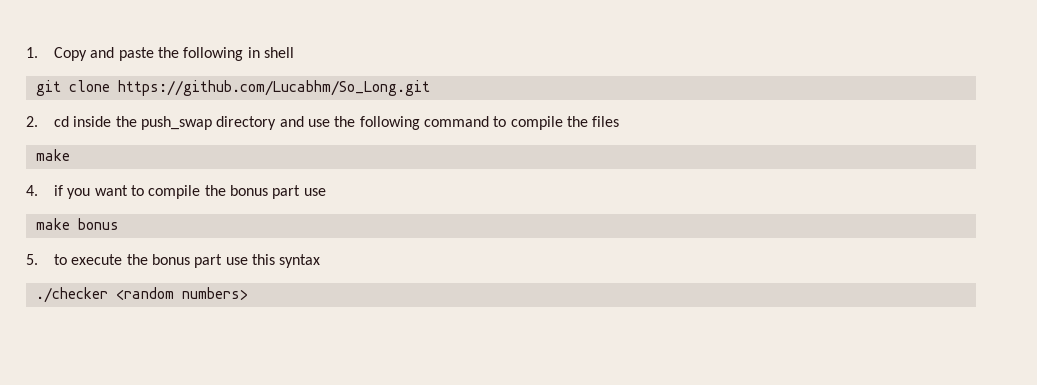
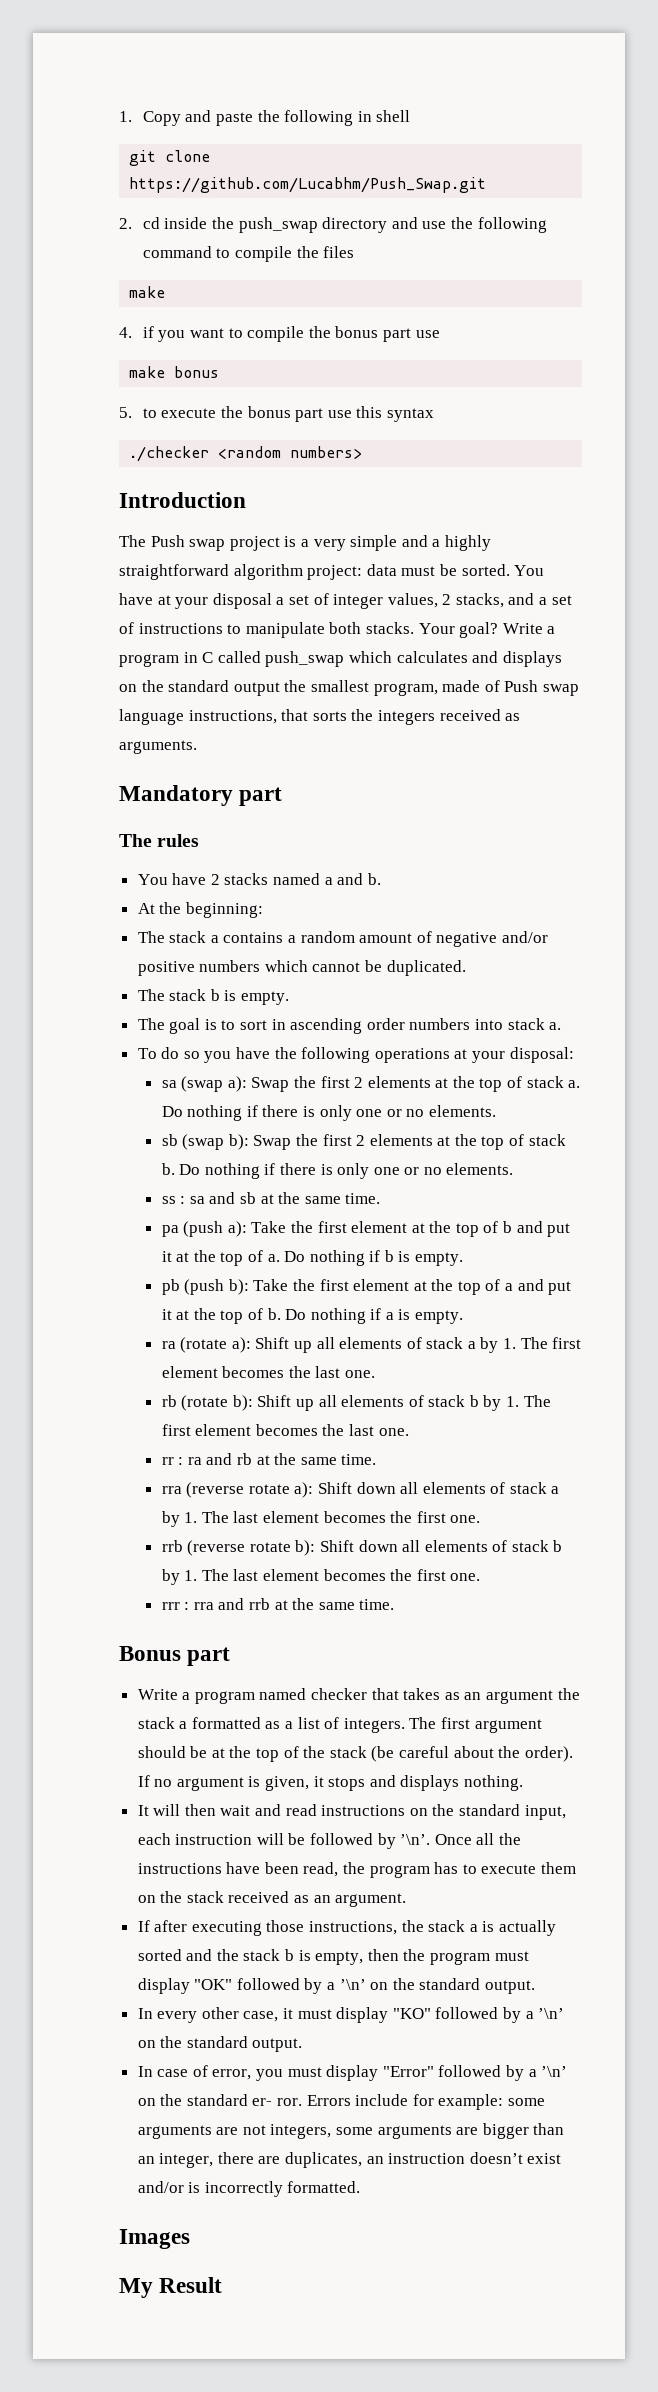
- git clone https://github.com/Lucabhm/So_Long.git
+ git clone https://github.com/Lucabhm/Push_Swap.git
+ Introduction
+ The Push swap project is a very simple and a highly straightforward algorithm project: data must be sorted. You have at your disposal a set of integer values, 2 stacks, and a set of instructions to manipulate both stacks. Your goal? Write a program in C called push_swap which calculates and displays on the standard output the smallest program, made of Push swap language instructions, that sorts the integers received as arguments.
+ Mandatory part
+ The rules
+ You have 2 stacks named a and b.
+ At the beginning:
+ The stack a contains a random amount of negative and/or positive numbers which cannot be duplicated.
+ The stack b is empty.
+ The goal is to sort in ascending order numbers into stack a.
+ To do so you have the following operations at your disposal:
+ sa (swap a): Swap the first 2 elements at the top of stack a. Do nothing if there is only one or no elements.
+ sb (swap b): Swap the first 2 elements at the top of stack b. Do nothing if there is only one or no elements.
+ ss : sa and sb at the same time.
+ pa (push a): Take the first element at the top of b and put it at the top of a. Do nothing if b is empty.
+ pb (push b): Take the first element at the top of a and put it at the top of b. Do nothing if a is empty.
+ ra (rotate a): Shift up all elements of stack a by 1. The first element becomes the last one.
+ rb (rotate b): Shift up all elements of stack b by 1. The first element becomes the last one.
+ rr : ra and rb at the same time.
+ rra (reverse rotate a): Shift down all elements of stack a by 1. The last element becomes the first one.
+ rrb (reverse rotate b): Shift down all elements of stack b by 1. The last element becomes the first one.
+ rrr : rra and rrb at the same time.
+ Bonus part
+ Write a program named checker that takes as an argument the stack a formatted as a list of integers. The first argument should be at the top of the stack (be careful about the order). If no argument is given, it stops and displays nothing.
+ It will then wait and read instructions on the standard input, each instruction will be followed by ’\n’. Once all the instructions have been read, the program has to execute them on the stack received as an argument.
+ If after executing those instructions, the stack a is actually sorted and the stack b is empty, then the program must display "OK" followed by a ’\n’ on the standard output.
+ In every other case, it must display "KO" followed by a ’\n’ on the standard output.
+ In case of error, you must display "Error" followed by a ’\n’ on the standard er- ror. Errors include for example: some arguments are not integers, some arguments are bigger than an integer, there are duplicates, an instruction doesn’t exist and/or is incorrectly formatted.
+ Images
+ My Result

